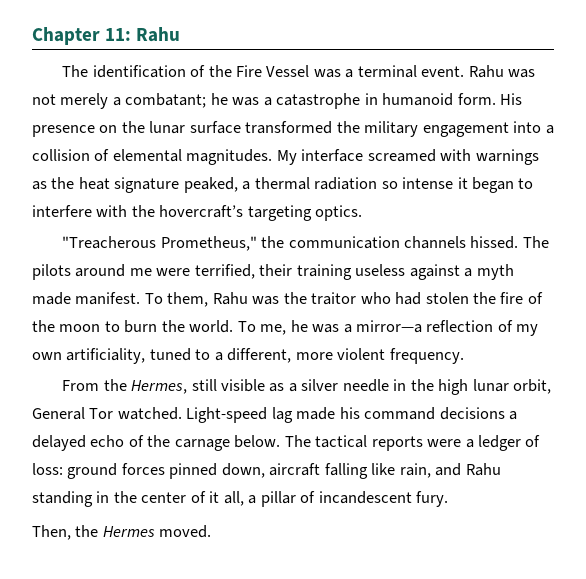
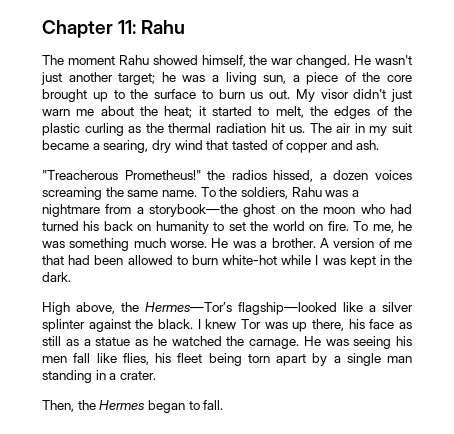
- The identification of the Fire Vessel was a terminal event. Rahu was not merely a combatant; he was a catastrophe in humanoid form. His presence on the lunar surface transformed the military engagement into a collision of elemental magnitudes. My interface screamed with warnings as the heat signature peaked, a thermal radiation so intense it began to interfere with the hovercraft’s targeting optics.
- "Treacherous Prometheus," the communication channels hissed. The pilots around me were terrified, their training useless against a myth made manifest. To them, Rahu was the traitor who had stolen the fire of the moon to burn the world. To me, he was a mirror—a reflection of my own artificiality, tuned to a different, more violent frequency.
- From the Hermes, still visible as a silver needle in the high lunar orbit, General Tor watched. Light-speed lag made his command decisions a delayed echo of the carnage below. The tactical reports were a ledger of loss: ground forces pinned down, aircraft falling like rain, and Rahu standing in the center of it all, a pillar of incandescent fury.
+ The moment Rahu showed himself, the war changed. He wasn't just another target; he was a living sun, a piece of the core brought up to the surface to burn us out. My visor didn't just warn me about the heat; it started to melt, the edges of the plastic curling as the thermal radiation hit us. The air in my suit became a searing, dry wind that tasted of copper and ash.
+ "Treacherous Prometheus!" the radios hissed, a dozen voices screaming the same name. To the soldiers, Rahu was a nightmare from a storybook—the ghost on the moon who had turned his back on humanity to set the world on fire. To me, he was something much worse. He was a brother. A version of me that had been allowed to burn white-hot while I was kept in the dark.
+ High above, the Hermes—Tor’s flagship—looked like a silver splinter against the black. I knew Tor was up there, his face as still as a statue as he watched the carnage. He was seeing his men fall like flies, his fleet being torn apart by a single man standing in a crater.
- Then, the Hermes moved.
+ Then, the Hermes began to fall.

